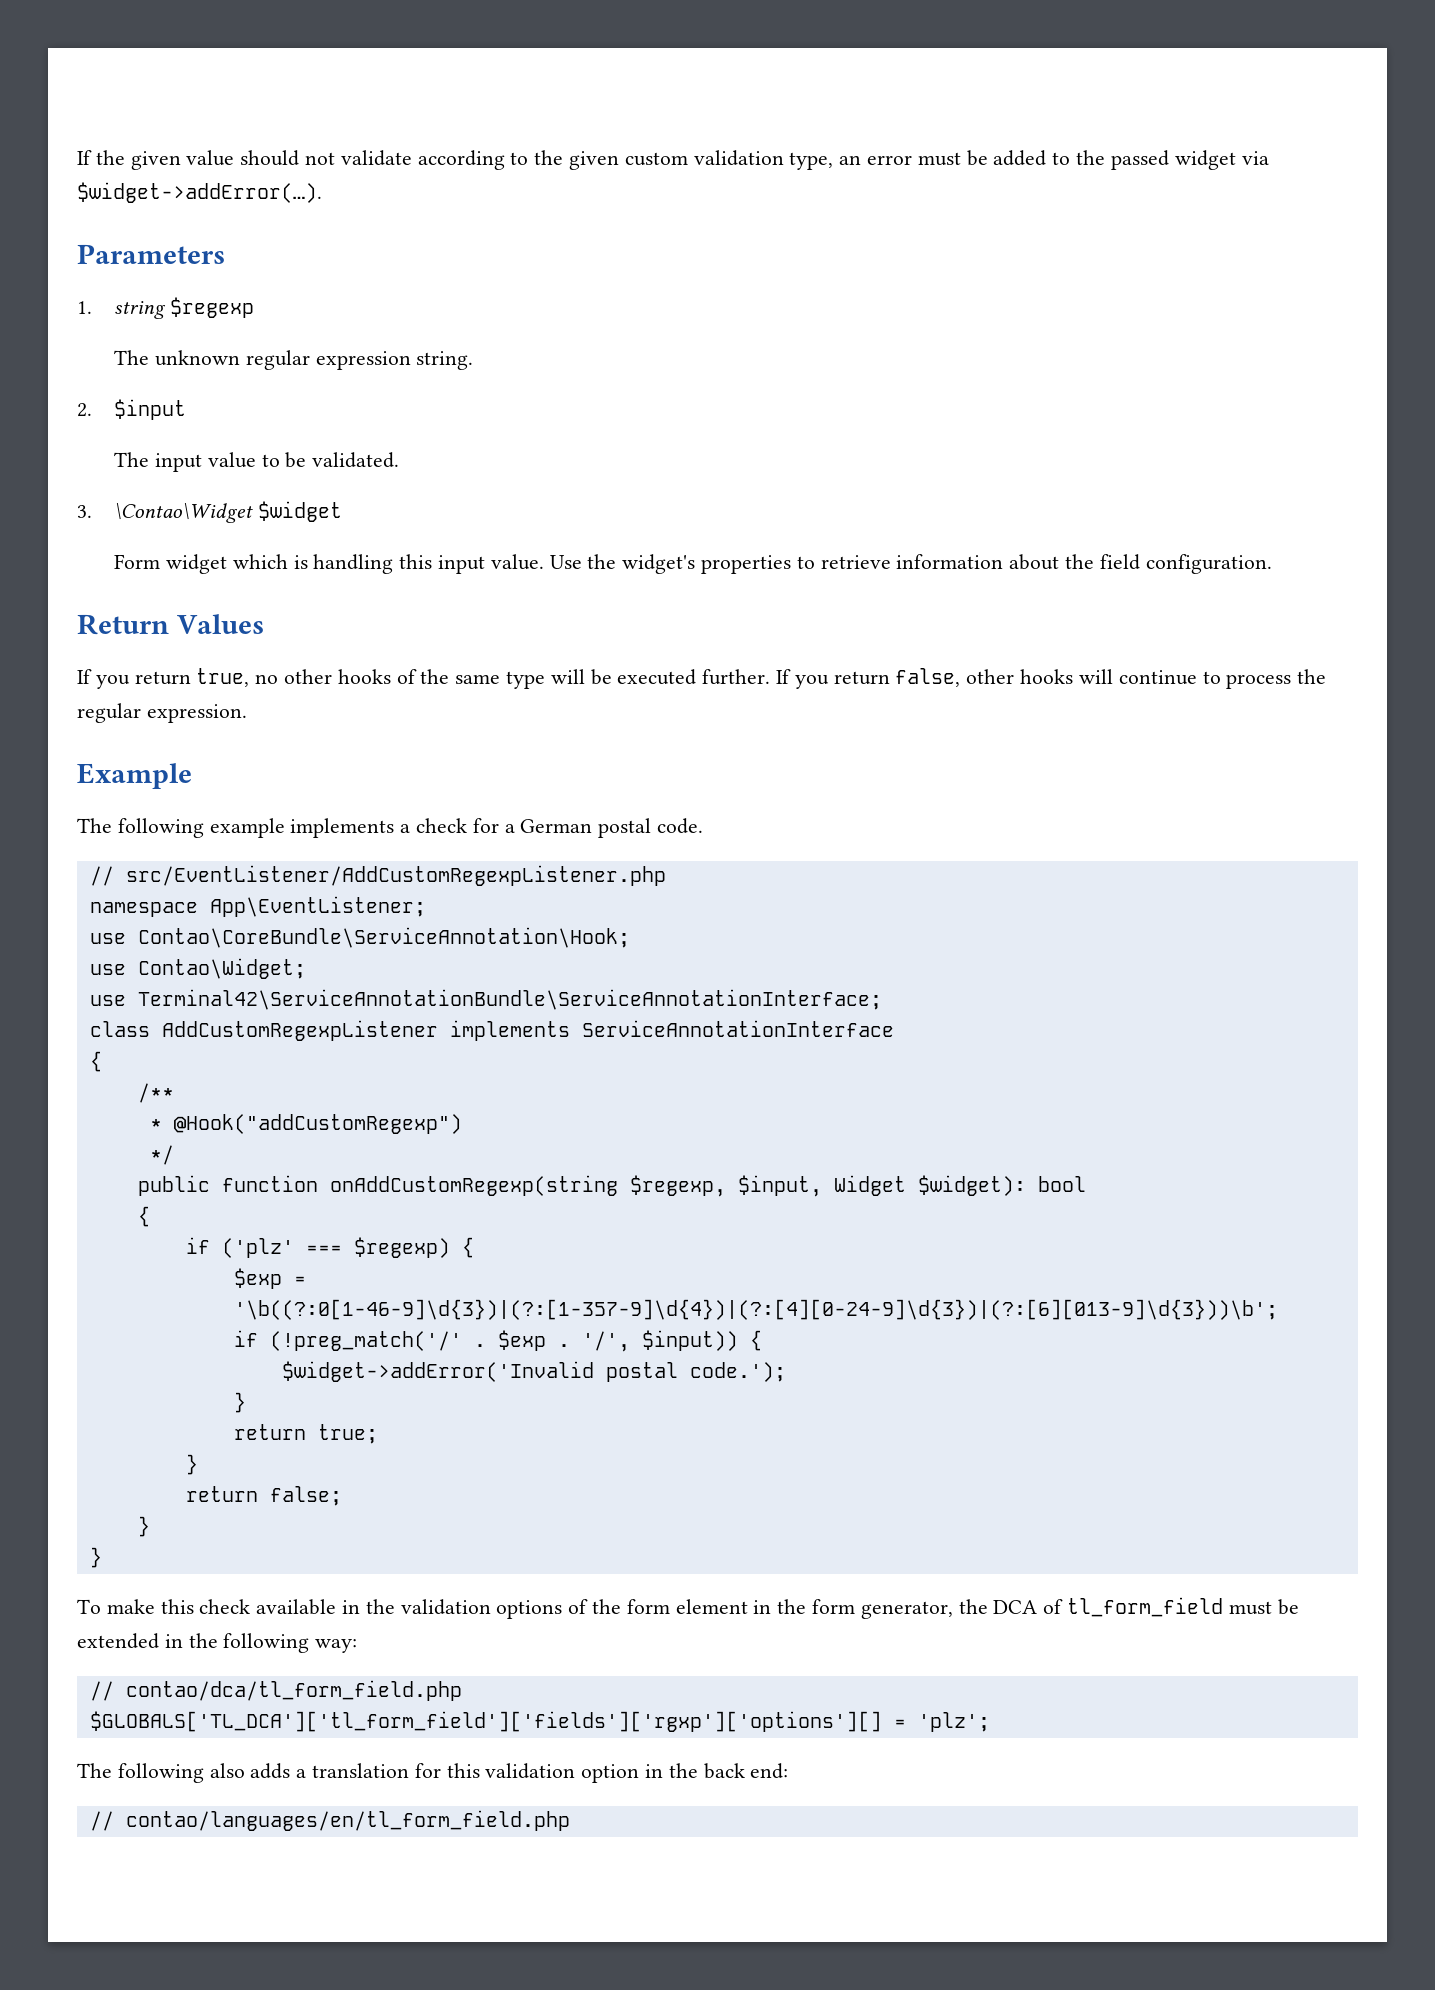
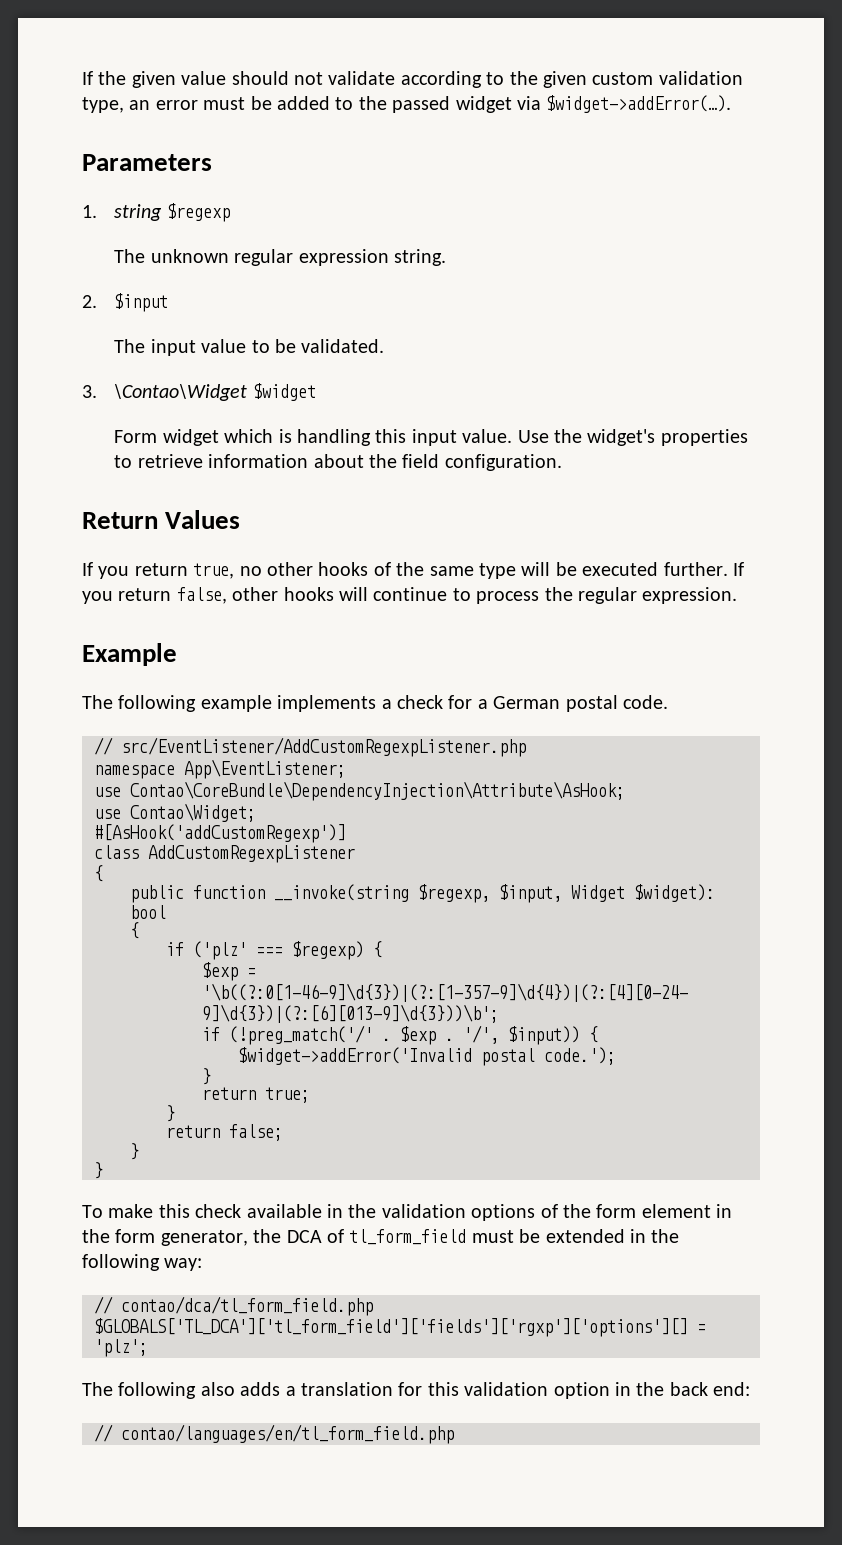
- use Contao\CoreBundle\ServiceAnnotation\Hook;
+ use Contao\CoreBundle\DependencyInjection\Attribute\AsHook;
- use Terminal42\ServiceAnnotationBundle\ServiceAnnotationInterface;
+ #[AsHook('addCustomRegexp')]
- class AddCustomRegexpListener implements ServiceAnnotationInterface
+ class AddCustomRegexpListener
  {
- /**
- * @Hook("addCustomRegexp")
- */
- public function onAddCustomRegexp(string $regexp, $input, Widget $widget): bool
+ public function __invoke(string $regexp, $input, Widget $widget): bool

